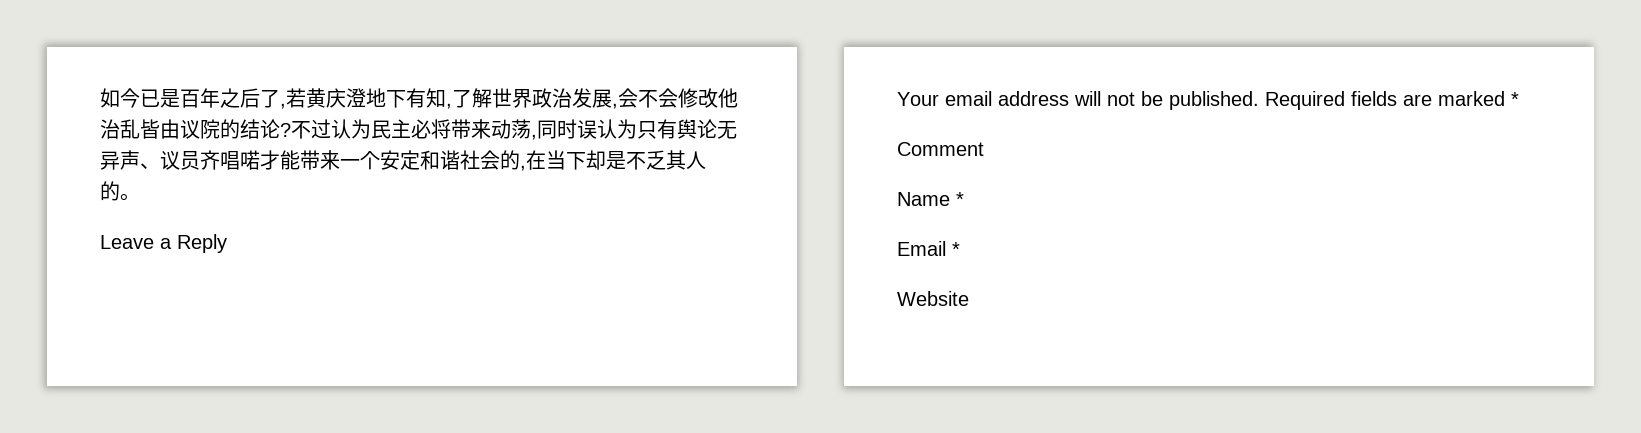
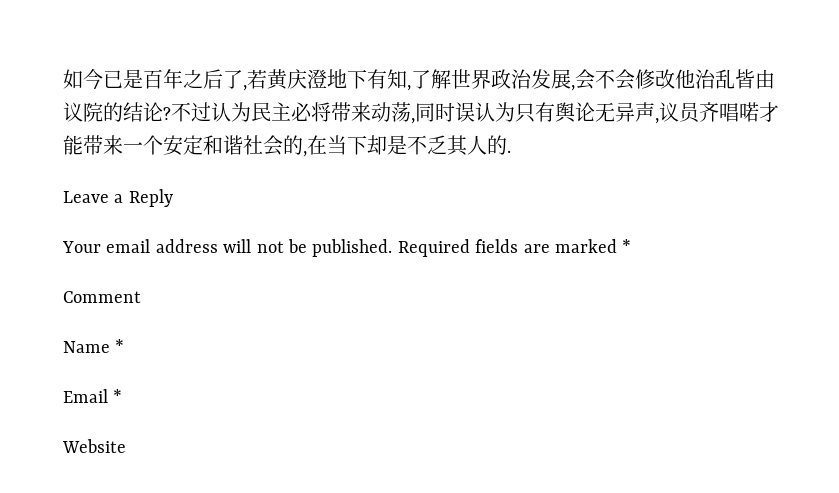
- 不过认为民主必将带来动荡,同时误认为只有舆论无异声、议员齐唱喏才能带来一个安定和谐社会的,在当下却是不乏其人的。
+ 不过认为民主必将带来动荡,同时误认为只有舆论无异声,议员齐唱喏才能带来一个安定和谐社会的,在当下却是不乏其人的.

